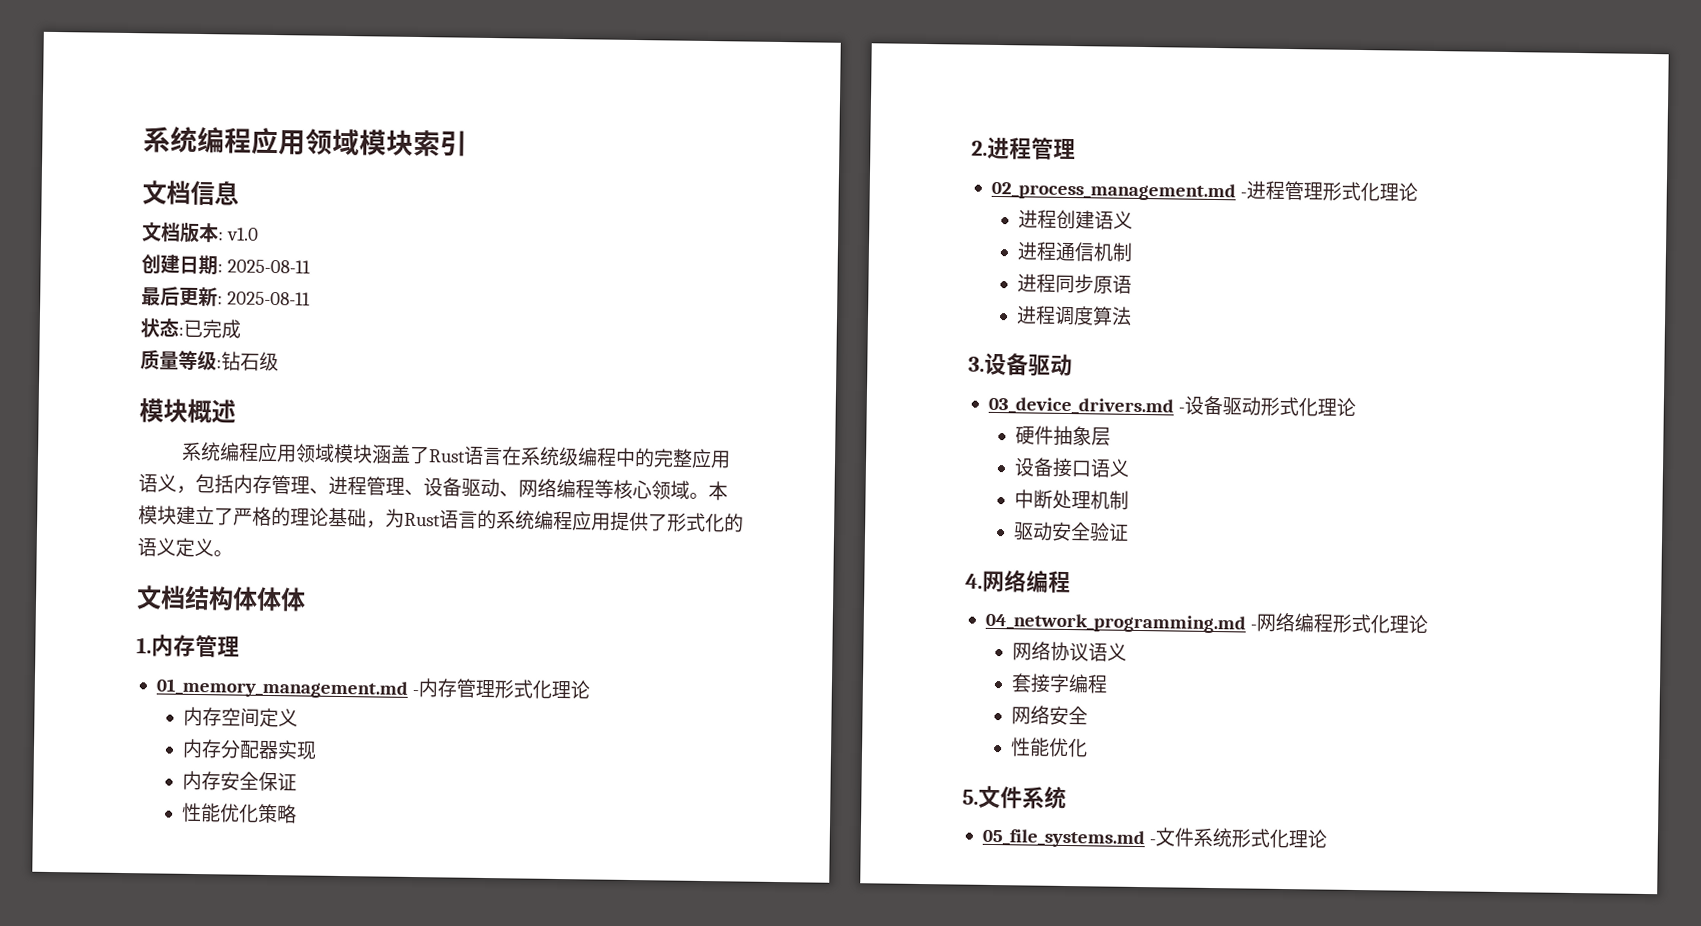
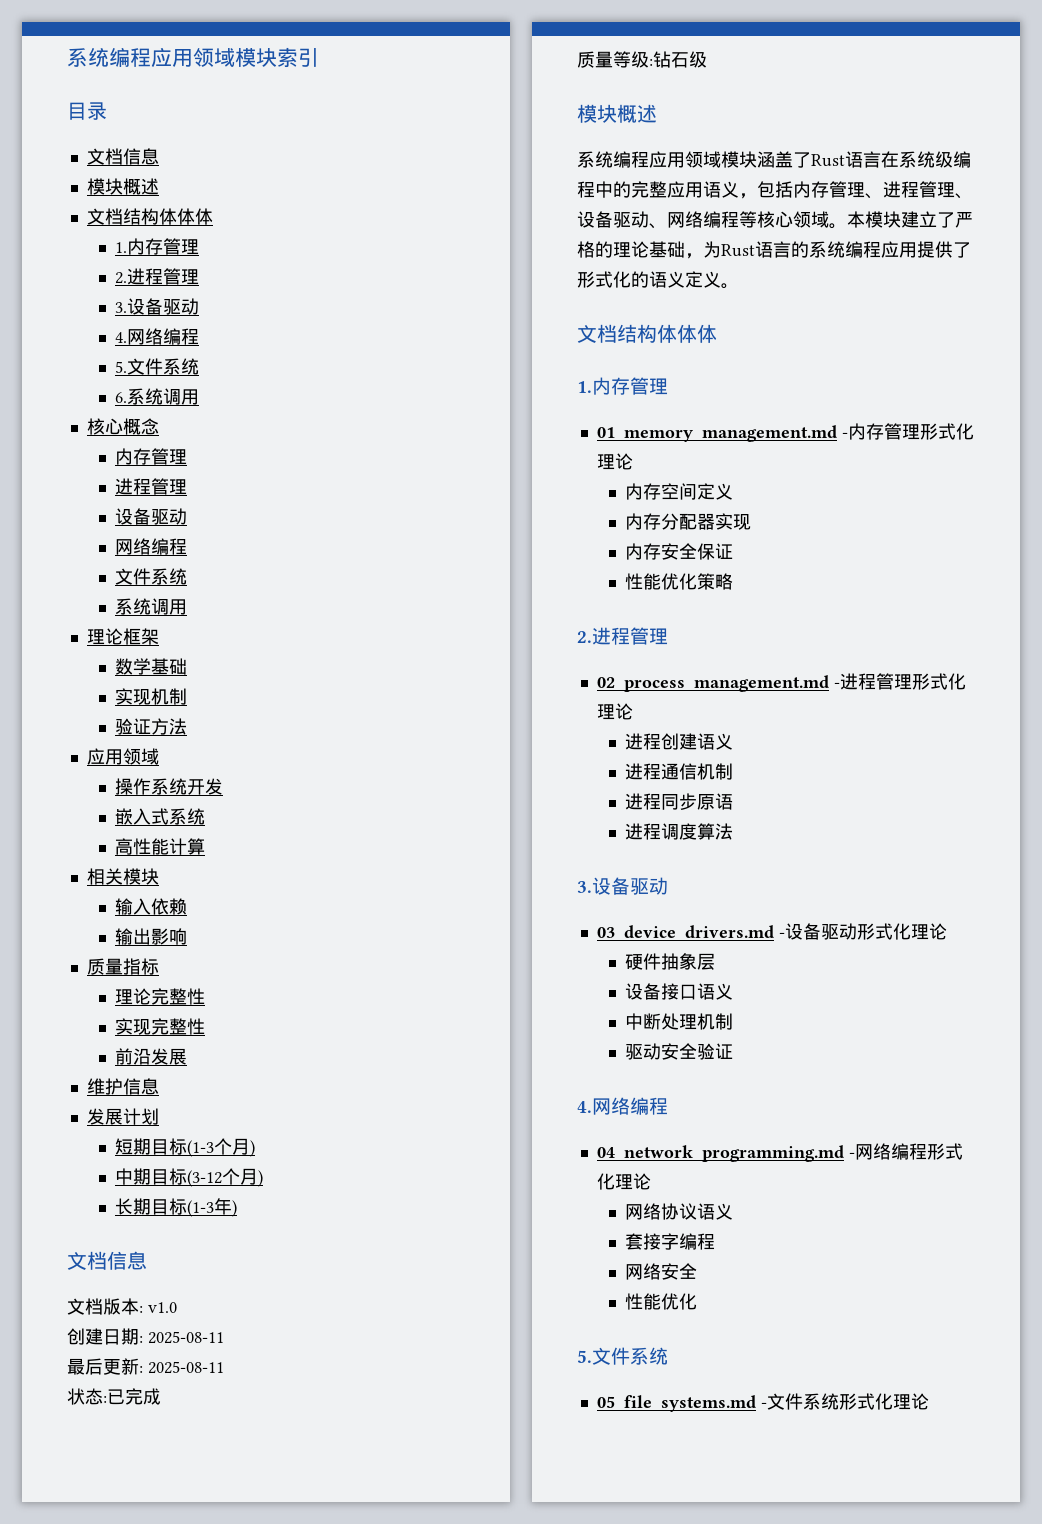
+ 目录
+ 文档信息
+ 模块概述
+ 文档结构体体体
+ 1.内存管理
+ 2.进程管理
+ 3.设备驱动
+ 4.网络编程
+ 5.文件系统
+ 6.系统调用
+ 核心概念
+ 内存管理
+ 进程管理
+ 设备驱动
+ 网络编程
+ 文件系统
+ 系统调用
+ 理论框架
+ 数学基础
+ 实现机制
+ 验证方法
+ 应用领域
+ 操作系统开发
+ 嵌入式系统
+ 高性能计算
+ 相关模块
+ 输入依赖
+ 输出影响
+ 质量指标
+ 理论完整性
+ 实现完整性
+ 前沿发展
+ 维护信息
+ 发展计划
+ 短期目标(1-3个月)
+ 中期目标(3-12个月)
+ 长期目标(1-3年)

